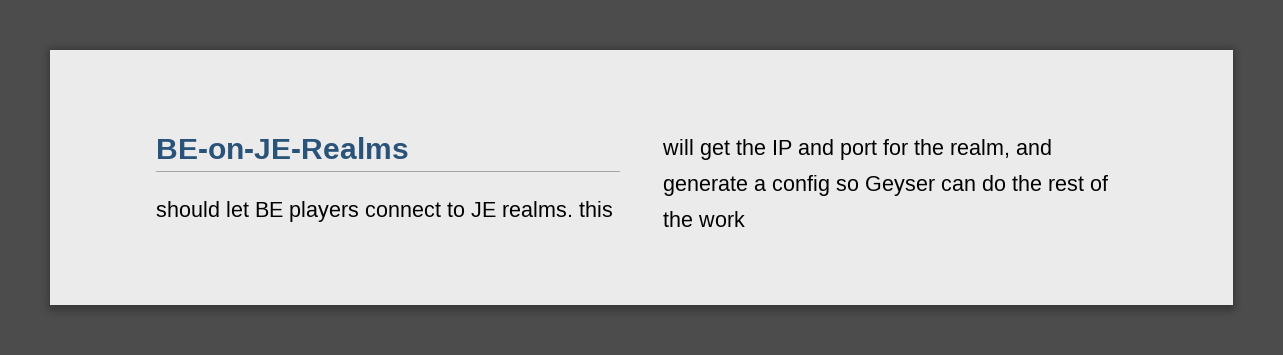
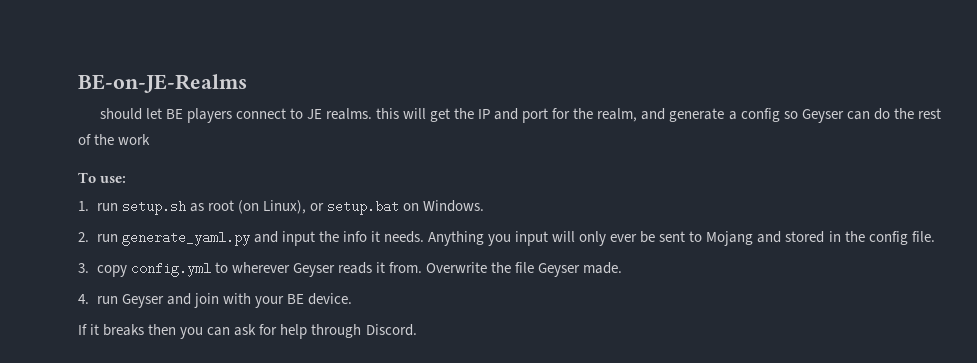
+ To use:
+ 1. run setup.sh as root (on Linux), or setup.bat on Windows.
+ 2. run generate_yaml.py and input the info it needs. Anything you input will only ever be sent to Mojang and stored in the config file.
+ 3. copy config.yml to wherever Geyser reads it from. Overwrite the file Geyser made.
+ 4. run Geyser and join with your BE device.
+ If it breaks then you can ask for help through Discord.

